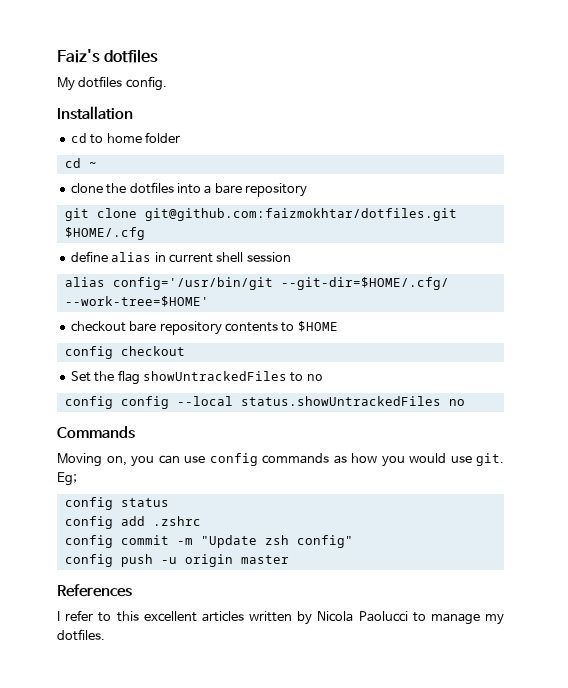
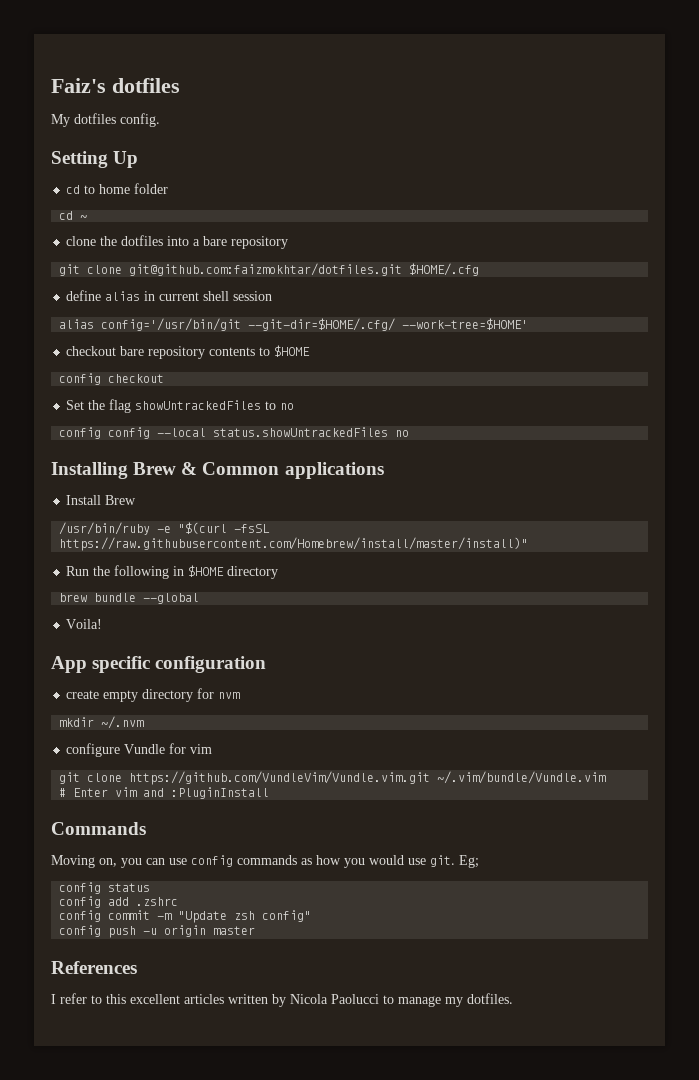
- Installation
+ Setting Up
+ Installing Brew & Common applications
+ Install Brew
+ /usr/bin/ruby -e "$(curl -fsSL https://raw.githubusercontent.com/Homebrew/install/master/install)"
+ Run the following in $HOME directory
+ brew bundle --global
+ Voila!
+ App specific configuration
+ create empty directory for nvm
+ mkdir ~/.nvm
+ configure Vundle for vim
+ git clone https://github.com/VundleVim/Vundle.vim.git ~/.vim/bundle/Vundle.vim
+ # Enter vim and :PluginInstall

